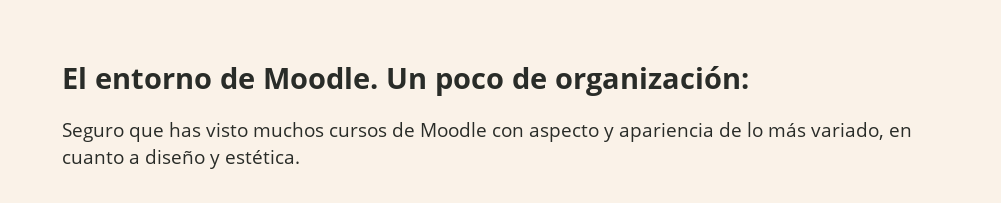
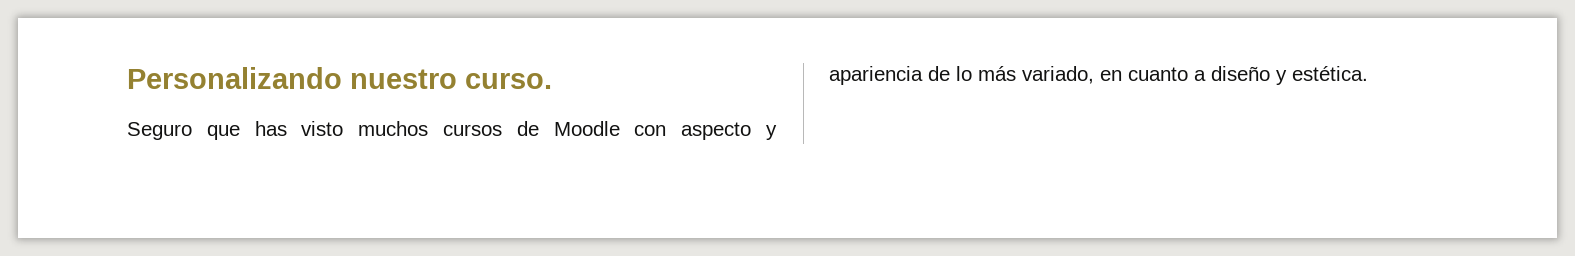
- El entorno de Moodle. Un poco de organización:
+ Personalizando nuestro curso.

